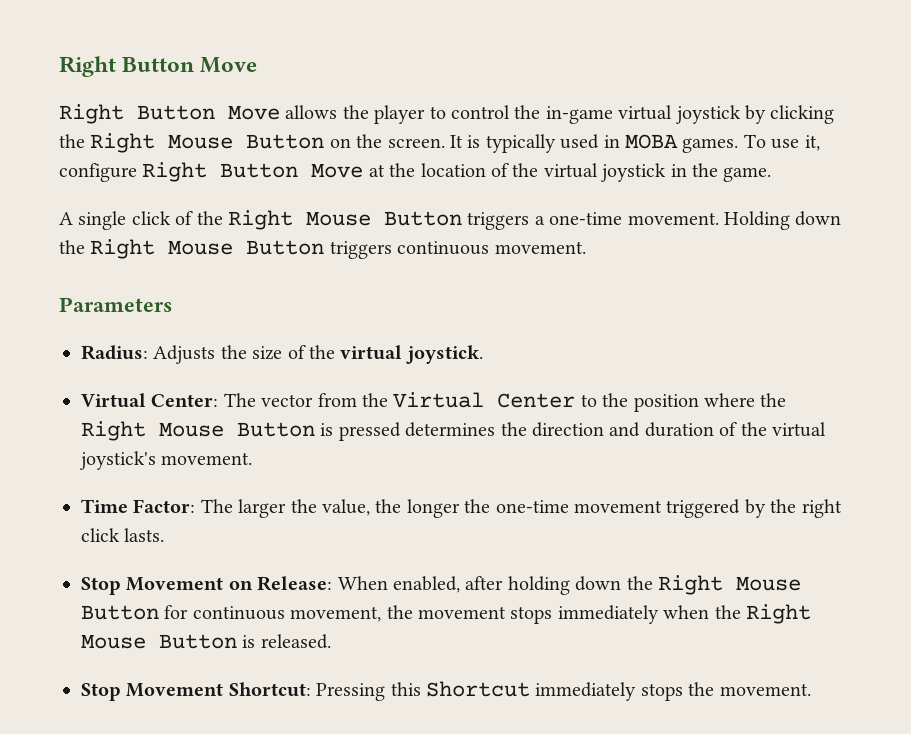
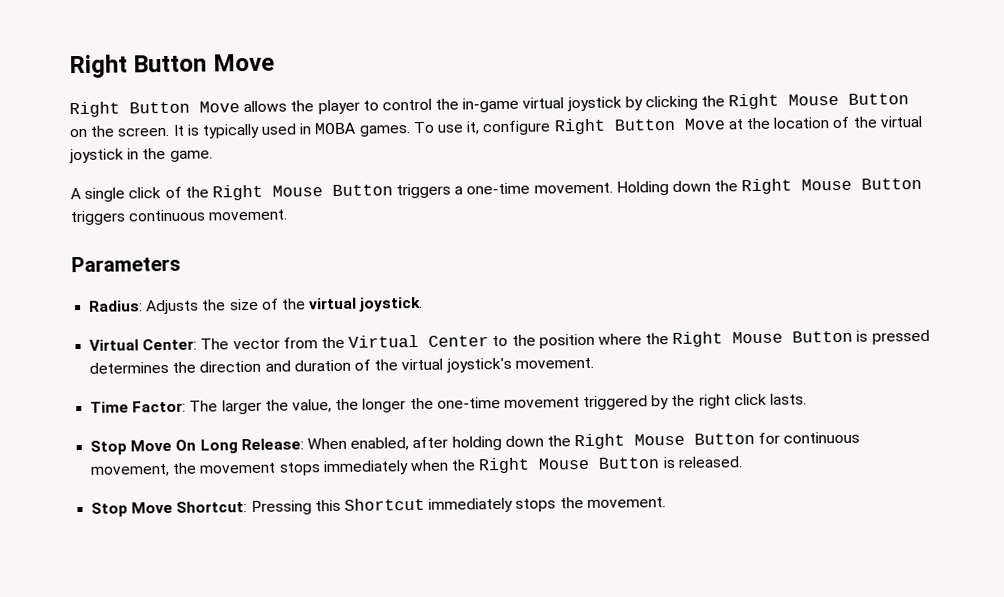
- Stop Movement on Release: When enabled, after holding down the Right Mouse Button for continuous movement, the movement stops immediately when the Right Mouse Button is released.
+ Stop Move On Long Release: When enabled, after holding down the Right Mouse Button for continuous movement, the movement stops immediately when the Right Mouse Button is released.
- Stop Movement Shortcut: Pressing this Shortcut immediately stops the movement.
+ Stop Move Shortcut: Pressing this Shortcut immediately stops the movement.

